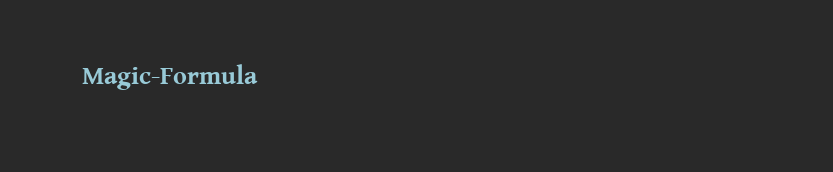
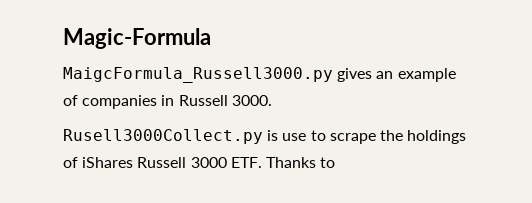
+ MaigcFormula_Russell3000.py gives an example of companies in Russell 3000.
+ Rusell3000Collect.py is use to scrape the holdings of iShares Russell 3000 ETF. Thanks to

